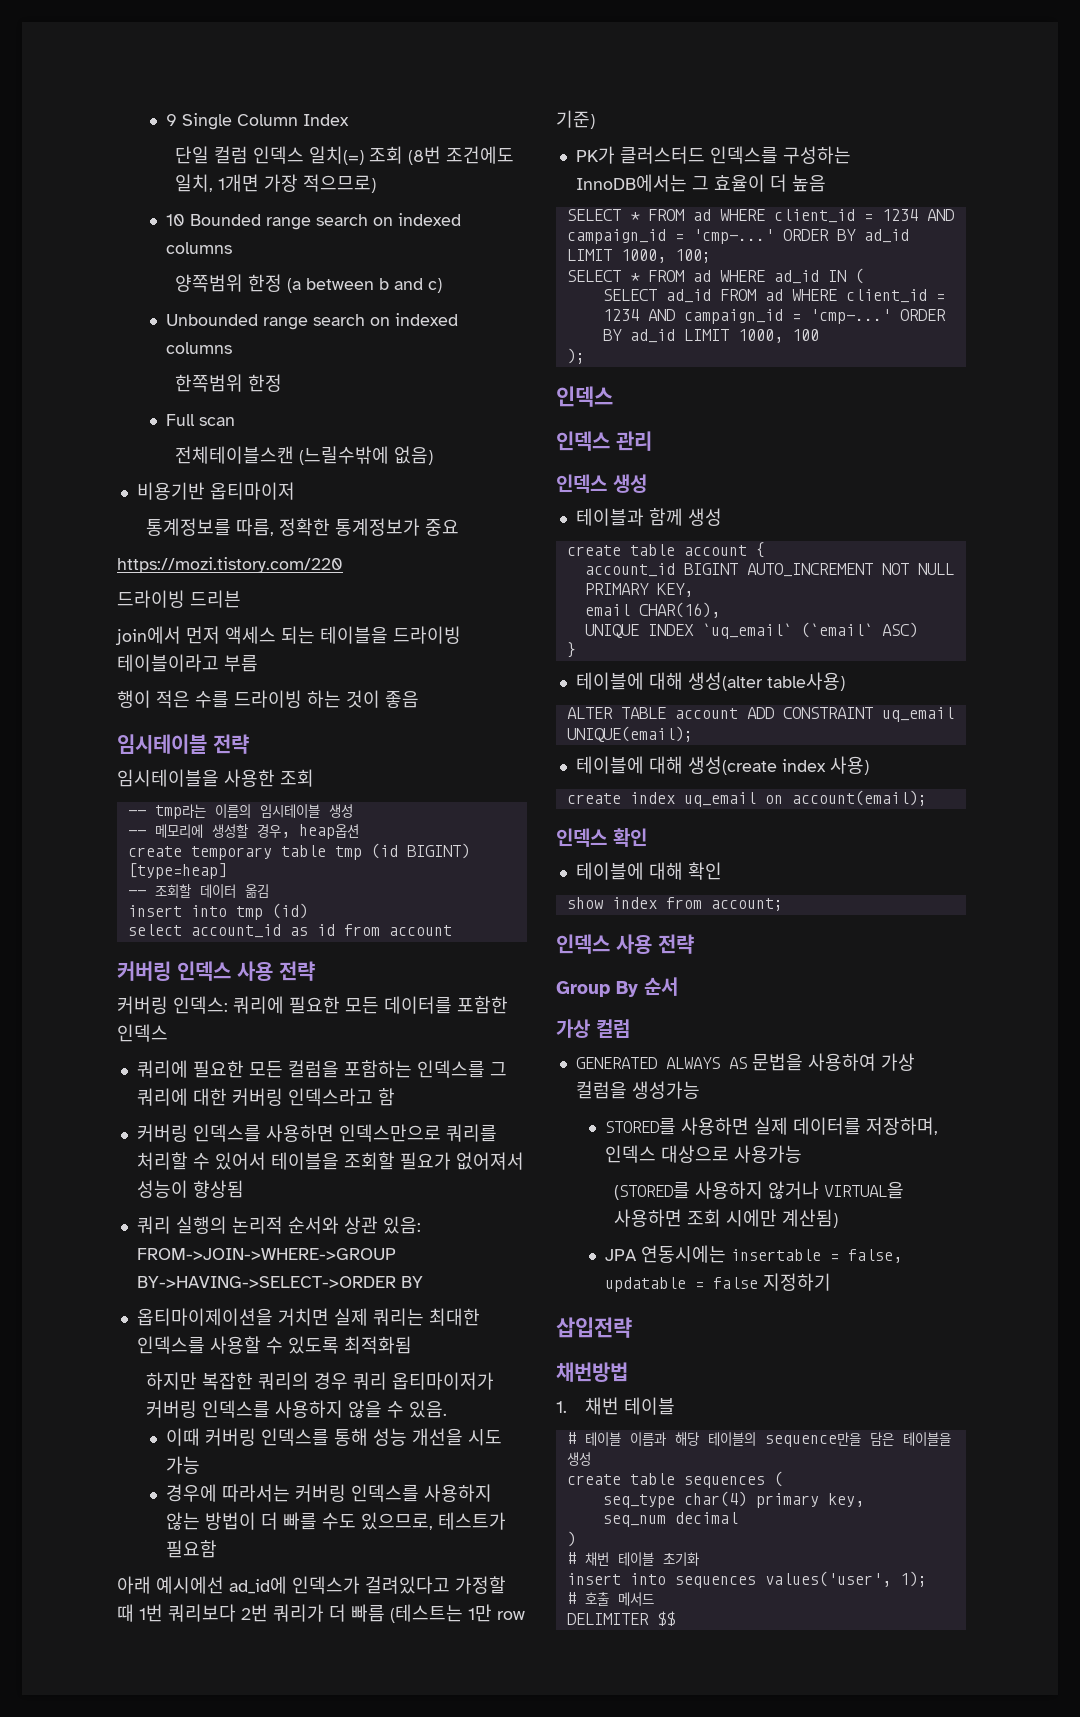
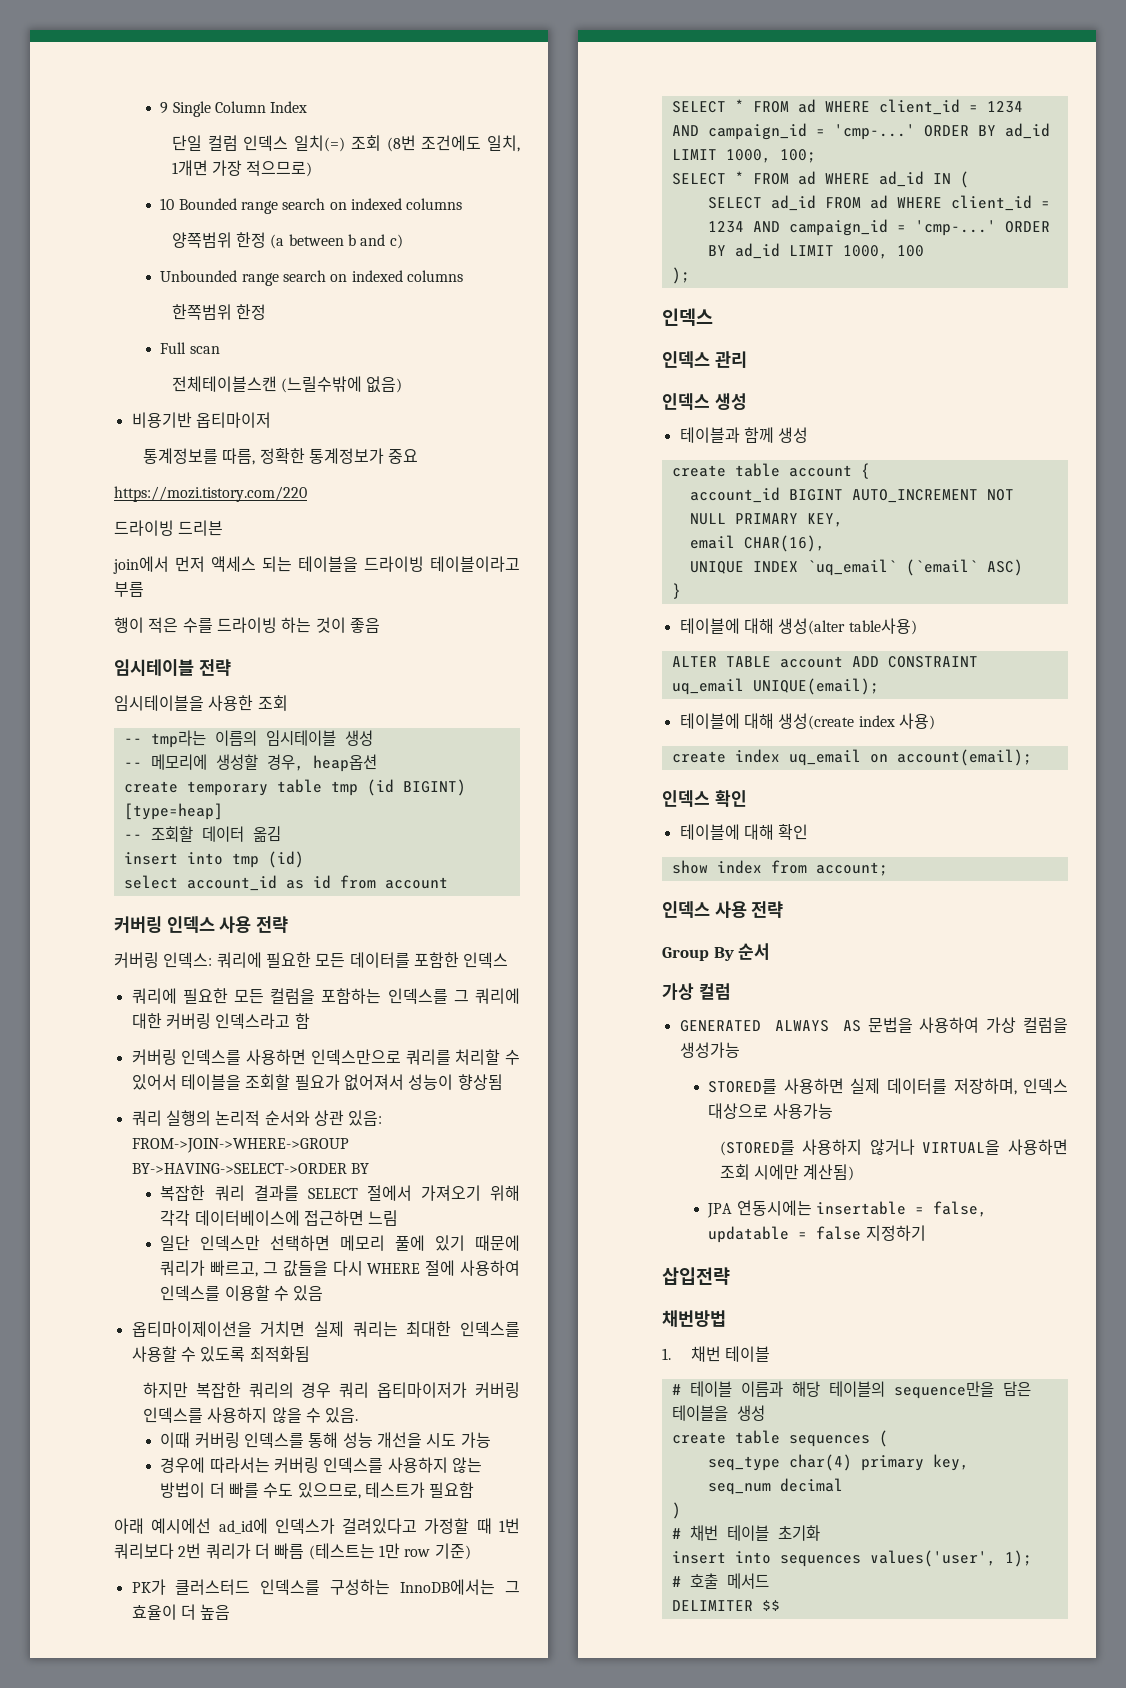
+ 복잡한 쿼리 결과를 SELECT 절에서 가져오기 위해 각각 데이터베이스에 접근하면 느림
+ 일단 인덱스만 선택하면 메모리 풀에 있기 때문에 쿼리가 빠르고, 그 값들을 다시 WHERE 절에 사용하여 인덱스를 이용할 수 있음

